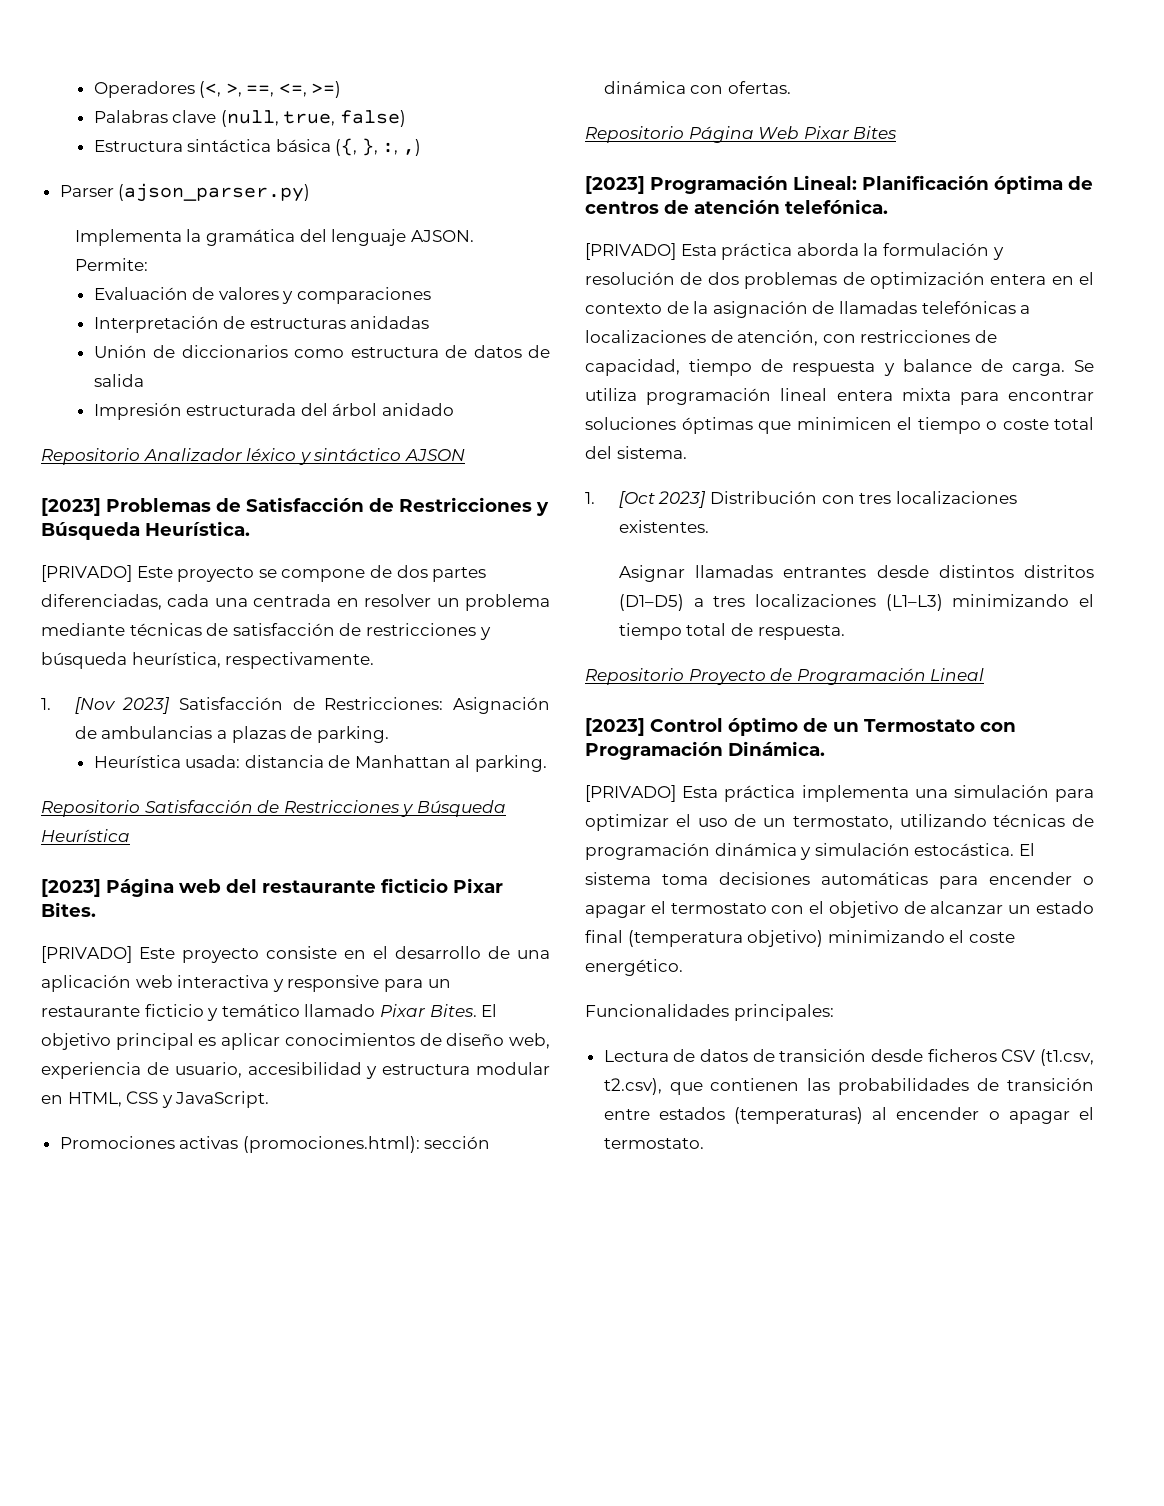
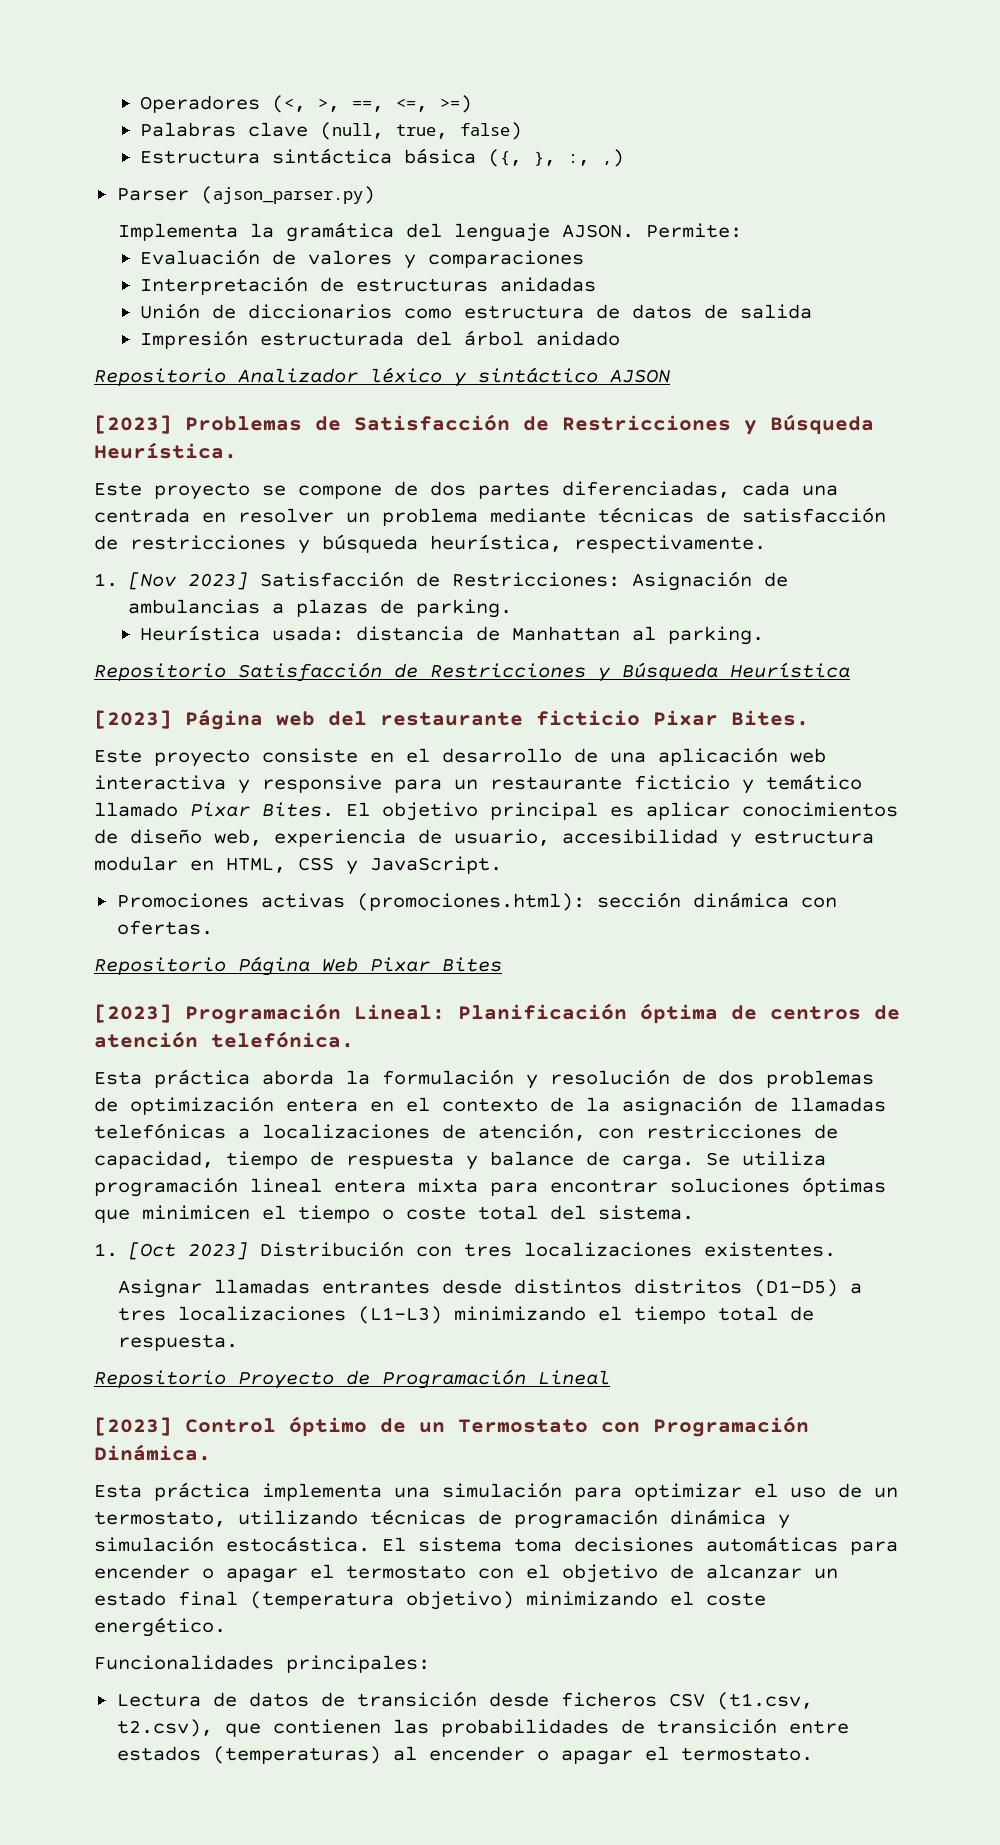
- [PRIVADO] Este proyecto se compone de dos partes diferenciadas, cada una centrada en resolver un problema mediante técnicas de satisfacción de restricciones y búsqueda heurística, respectivamente.
+ Este proyecto se compone de dos partes diferenciadas, cada una centrada en resolver un problema mediante técnicas de satisfacción de restricciones y búsqueda heurística, respectivamente.
- [PRIVADO] Este proyecto consiste en el desarrollo de una aplicación web interactiva y responsive para un restaurante ficticio y temático llamado Pixar Bites.
+ Este proyecto consiste en el desarrollo de una aplicación web interactiva y responsive para un restaurante ficticio y temático llamado Pixar Bites.
- [PRIVADO] Esta práctica aborda la formulación y resolución de dos problemas de optimización entera en el contexto de la asignación de llamadas telefónicas a localizaciones de atención, con restricciones de capacidad, tiempo de respuesta y balance de carga.
+ Esta práctica aborda la formulación y resolución de dos problemas de optimización entera en el contexto de la asignación de llamadas telefónicas a localizaciones de atención, con restricciones de capacidad, tiempo de respuesta y balance de carga.
- [PRIVADO] Esta práctica implementa una simulación para optimizar el uso de un termostato, utilizando técnicas de programación dinámica y simulación estocástica.
+ Esta práctica implementa una simulación para optimizar el uso de un termostato, utilizando técnicas de programación dinámica y simulación estocástica.

